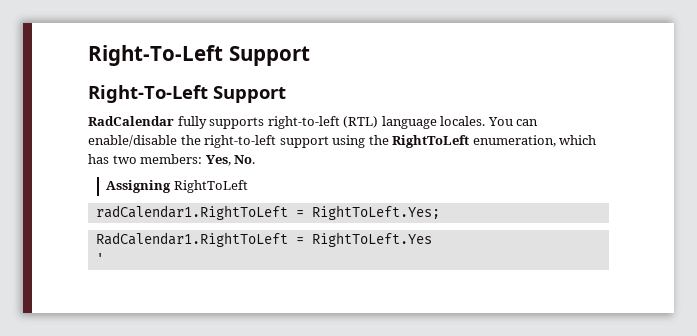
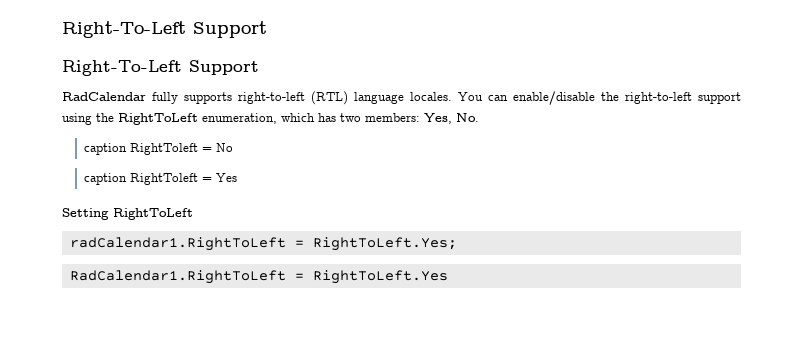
- Assigning RightToLeft
+ caption RightToleft = No
+ caption RightToleft = Yes
+ Setting RightToLeft
- '

